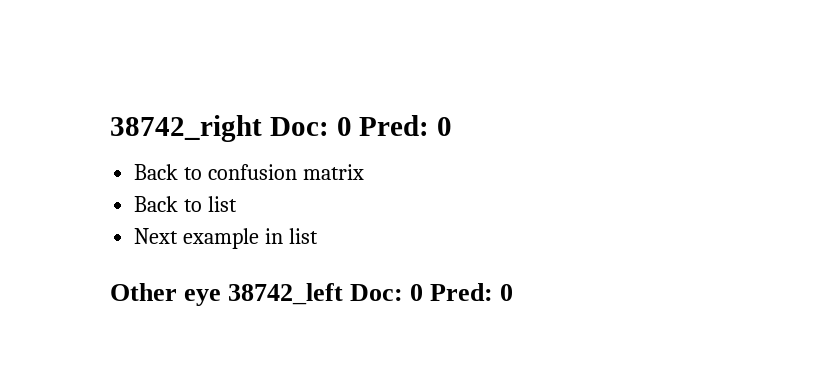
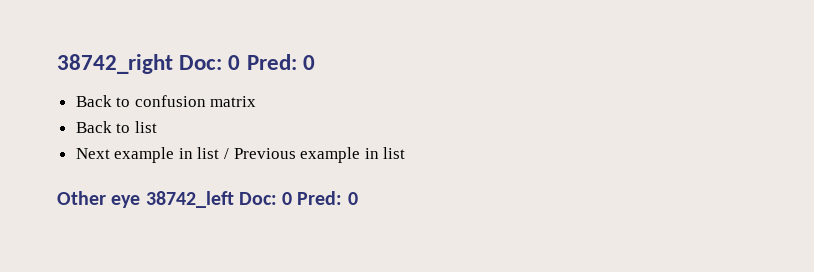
- Next example in list
+ Next example in list / Previous example in list

